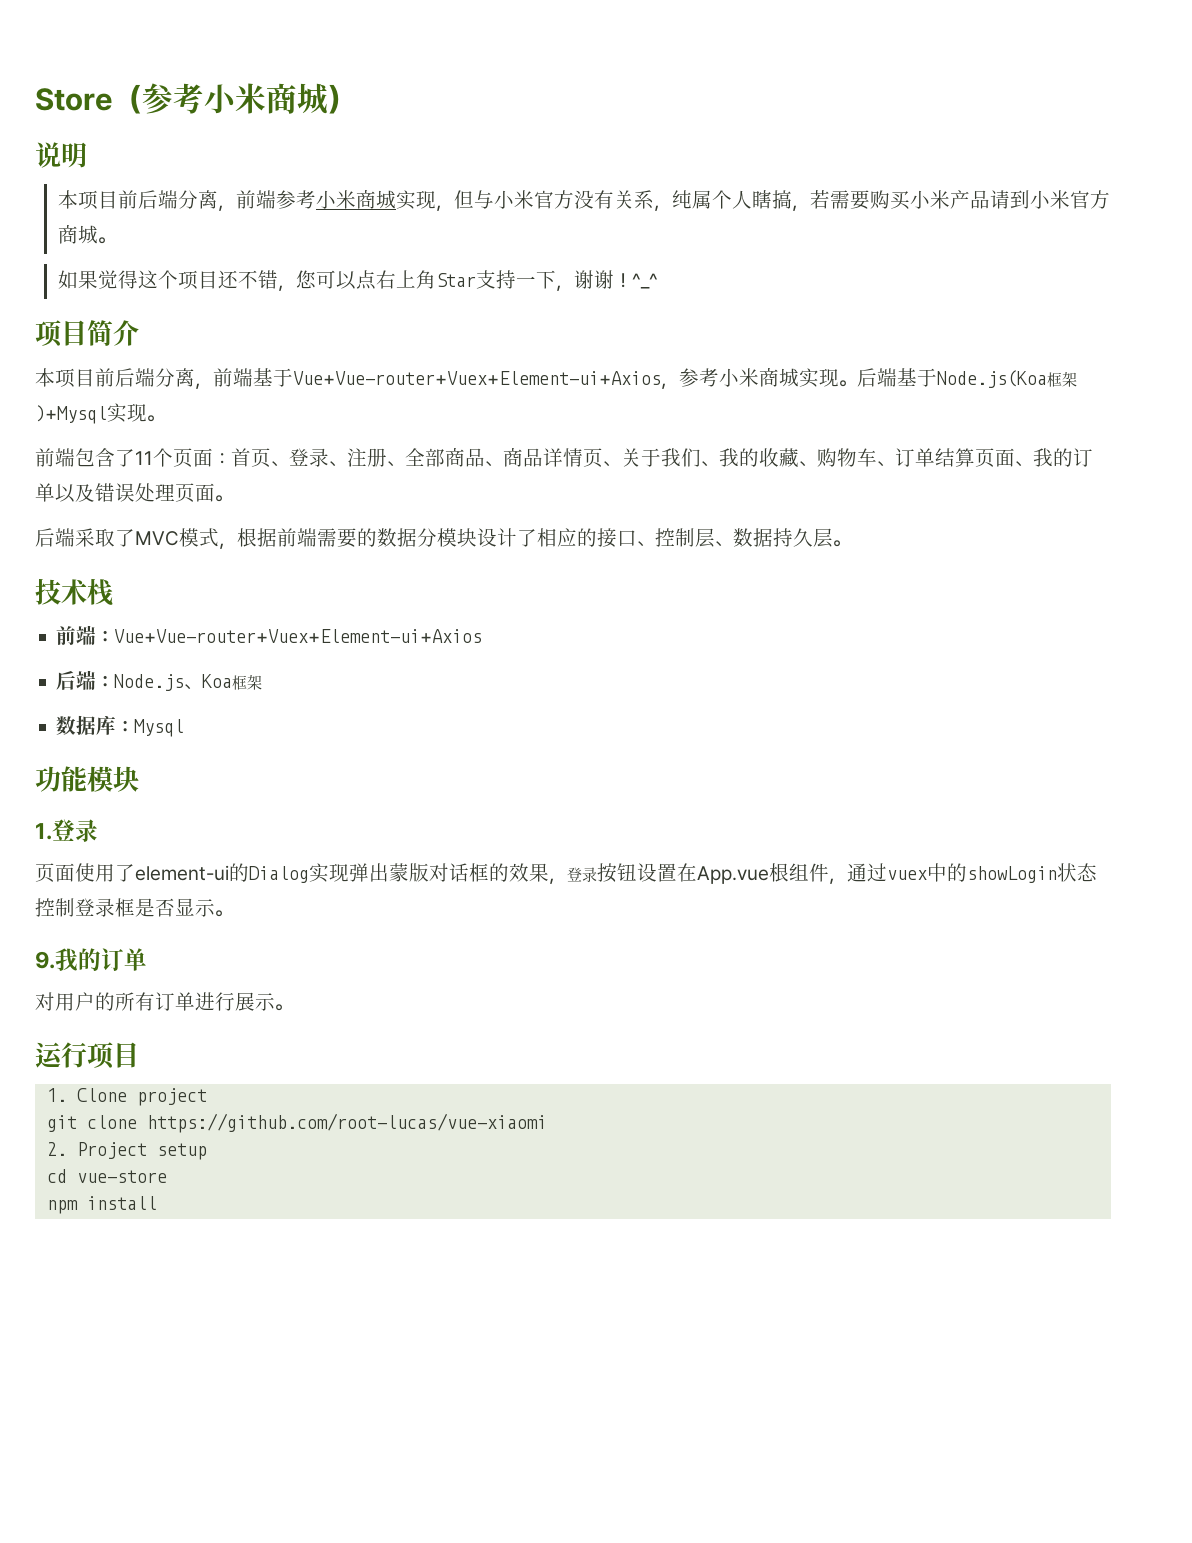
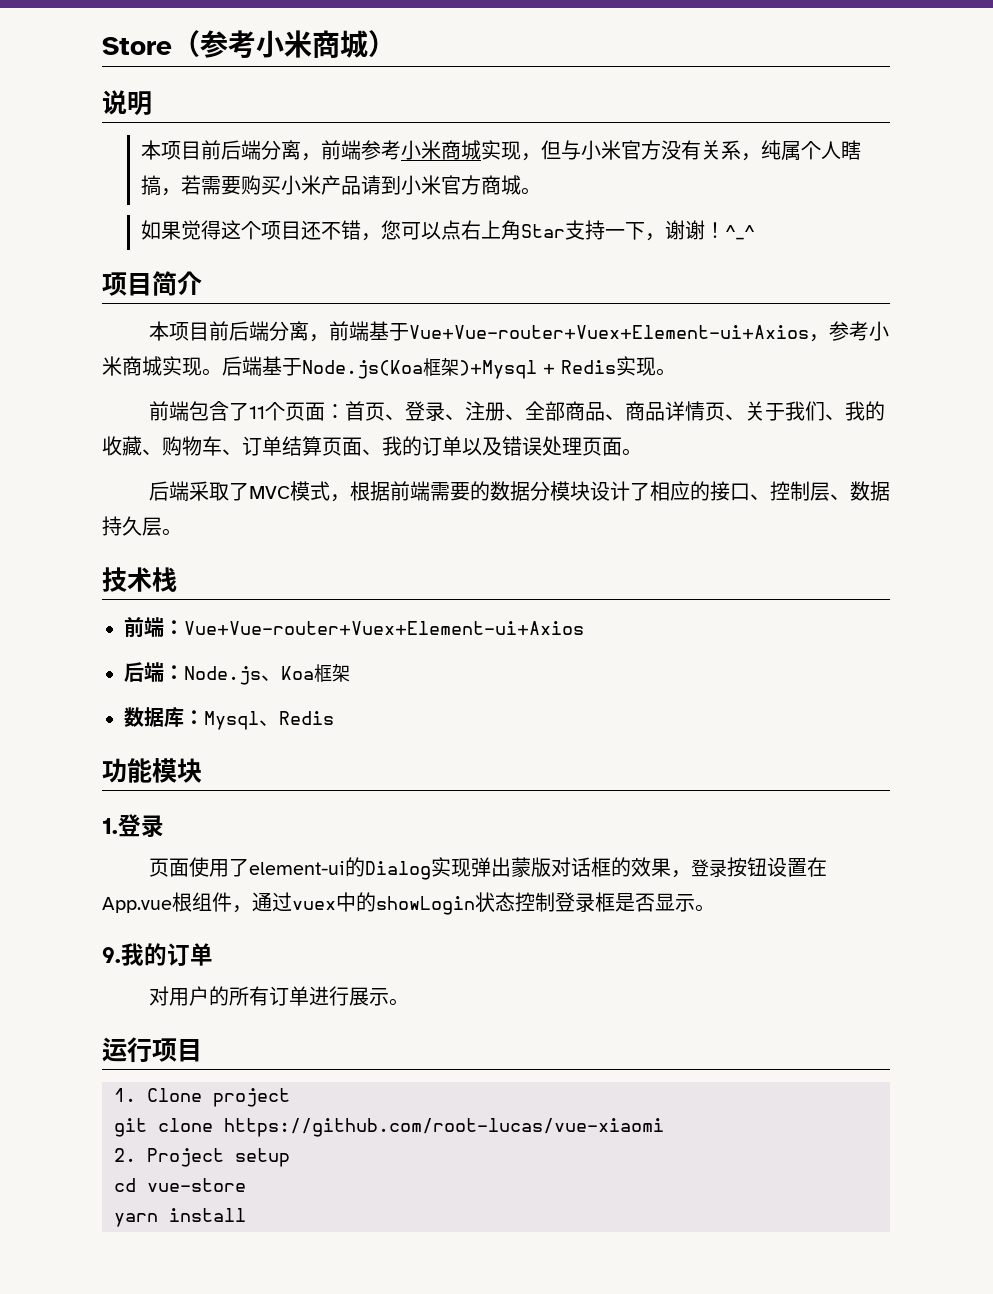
- 后端基于Node.js(Koa框架)+Mysql实现。
+ 后端基于Node.js(Koa框架)+Mysql + Redis实现。
- 数据库：Mysql
+ 数据库：Mysql、Redis
- npm install
+ yarn install

